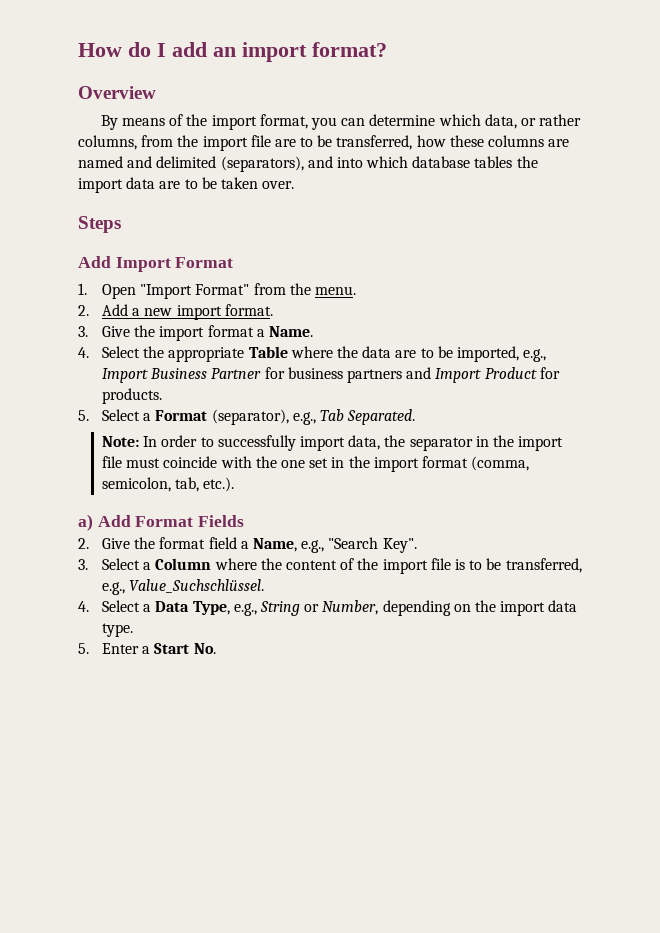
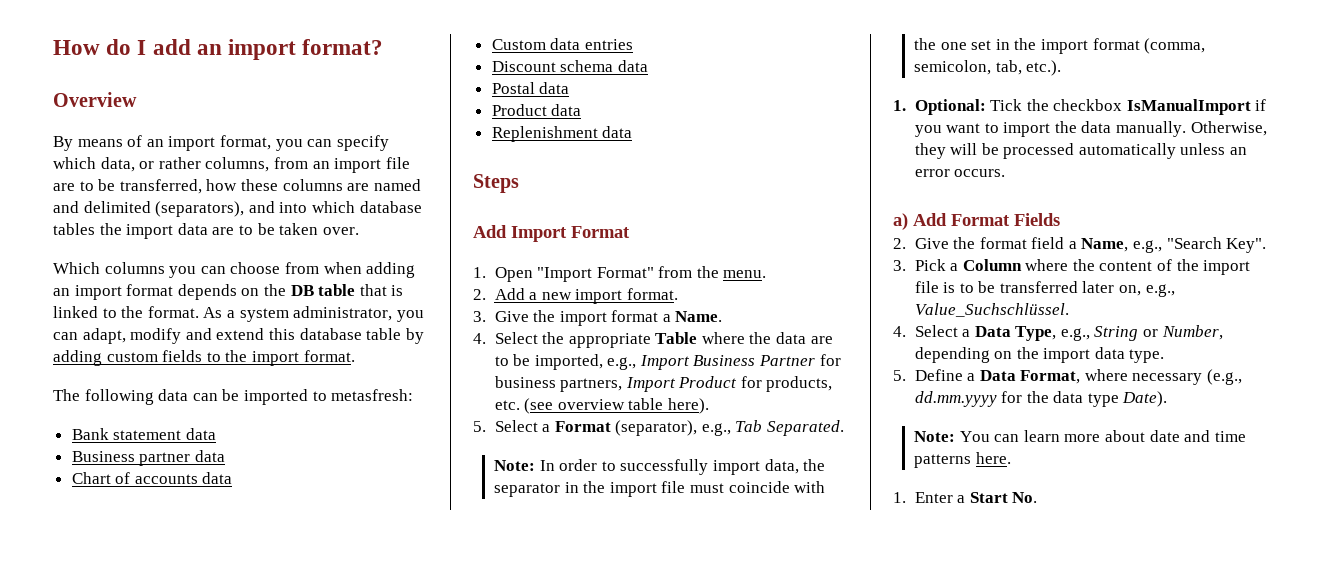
- By means of the import format, you can determine which data, or rather columns, from the import file are to be transferred, how these columns are named and delimited (separators), and into which database tables the import data are to be taken over.
+ By means of an import format, you can specify which data, or rather columns, from an import file are to be transferred, how these columns are named and delimited (separators), and into which database tables the import data are to be taken over.
+ Which columns you can choose from when adding an import format depends on the DB table that is linked to the format. As a system administrator, you can adapt, modify and extend this database table by adding custom fields to the import format.
+ The following data can be imported to metasfresh:
+ Bank statement data
+ Business partner data
+ Chart of accounts data
+ Custom data entries
+ Discount schema data
+ Postal data
+ Product data
+ Replenishment data
- 4. Select the appropriate Table where the data are to be imported, e.g., Import Business Partner for business partners and Import Product for products.
+ 4. Select the appropriate Table where the data are to be imported, e.g., Import Business Partner for business partners, Import Product for products, etc. (see overview table here).
+ 1. Optional: Tick the checkbox IsManualImport if you want to import the data manually. Otherwise, they will be processed automatically unless an error occurs.
- 3. Select a Column where the content of the import file is to be transferred, e.g., Value_Suchschlüssel.
+ 3. Pick a Column where the content of the import file is to be transferred later on, e.g., Value_Suchschlüssel.
- 5. Enter a Start No.
+ 5. Define a Data Format, where necessary (e.g., dd.mm.yyyy for the data type Date).
+ Note: You can learn more about date and time patterns here.
+ 1. Enter a Start No.

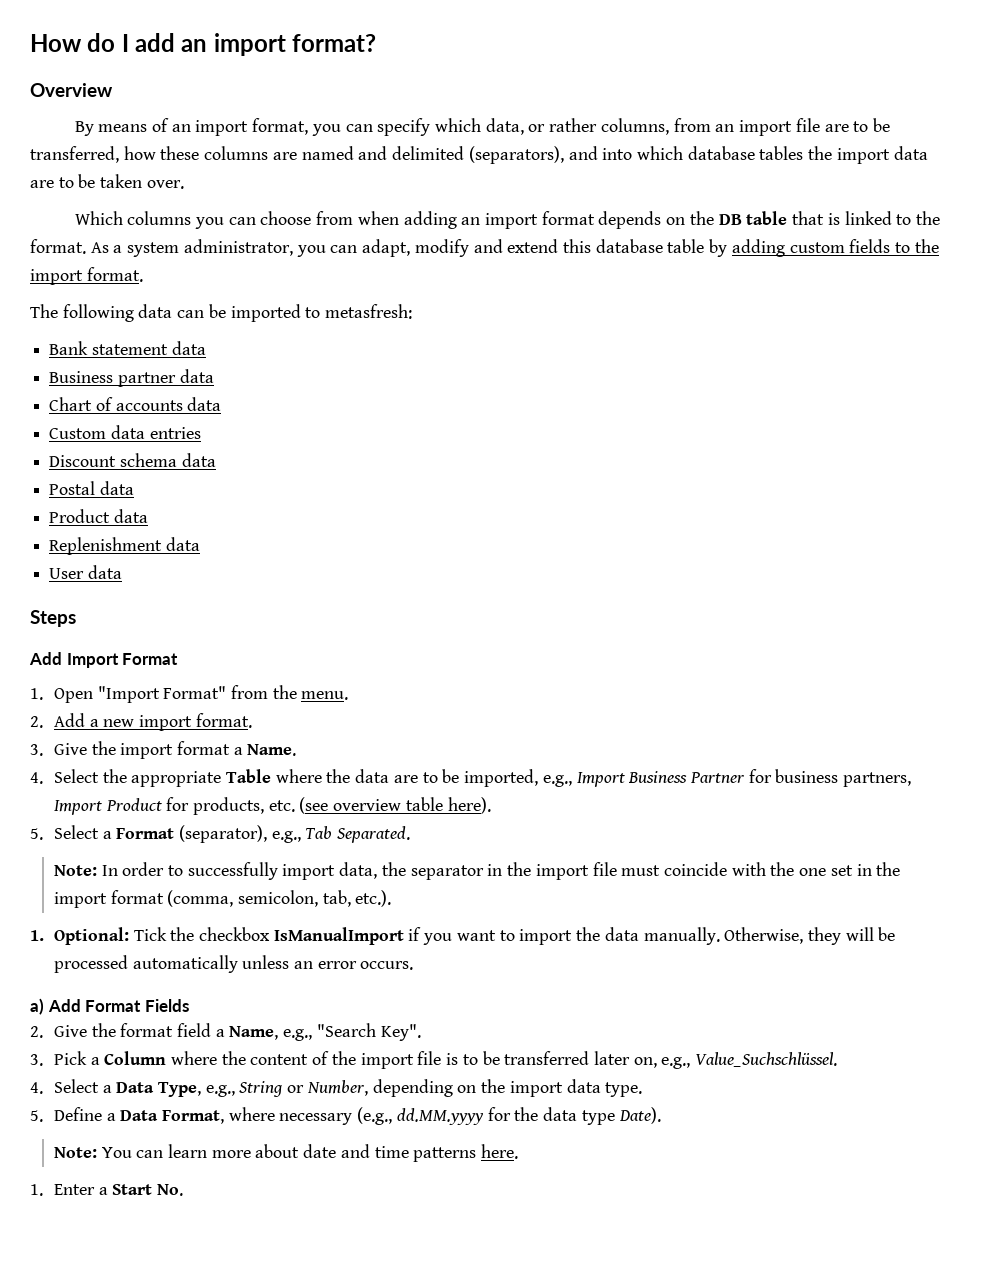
+ User data
- 5. Define a Data Format, where necessary (e.g., dd.mm.yyyy for the data type Date).
+ 5. Define a Data Format, where necessary (e.g., dd.MM.yyyy for the data type Date).

